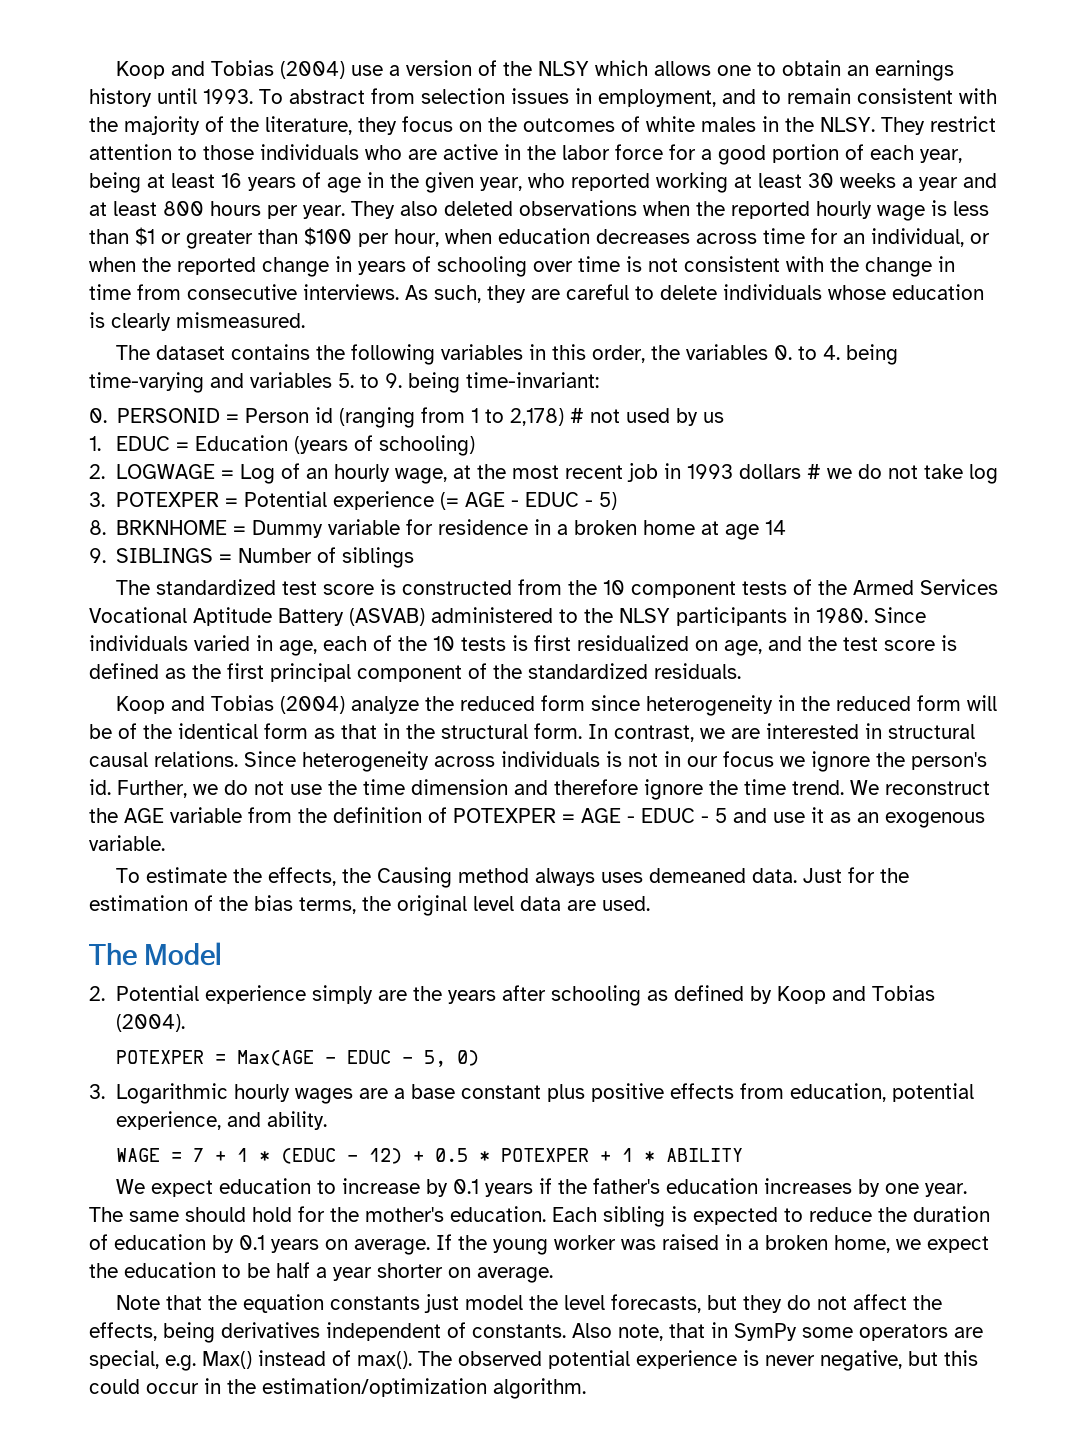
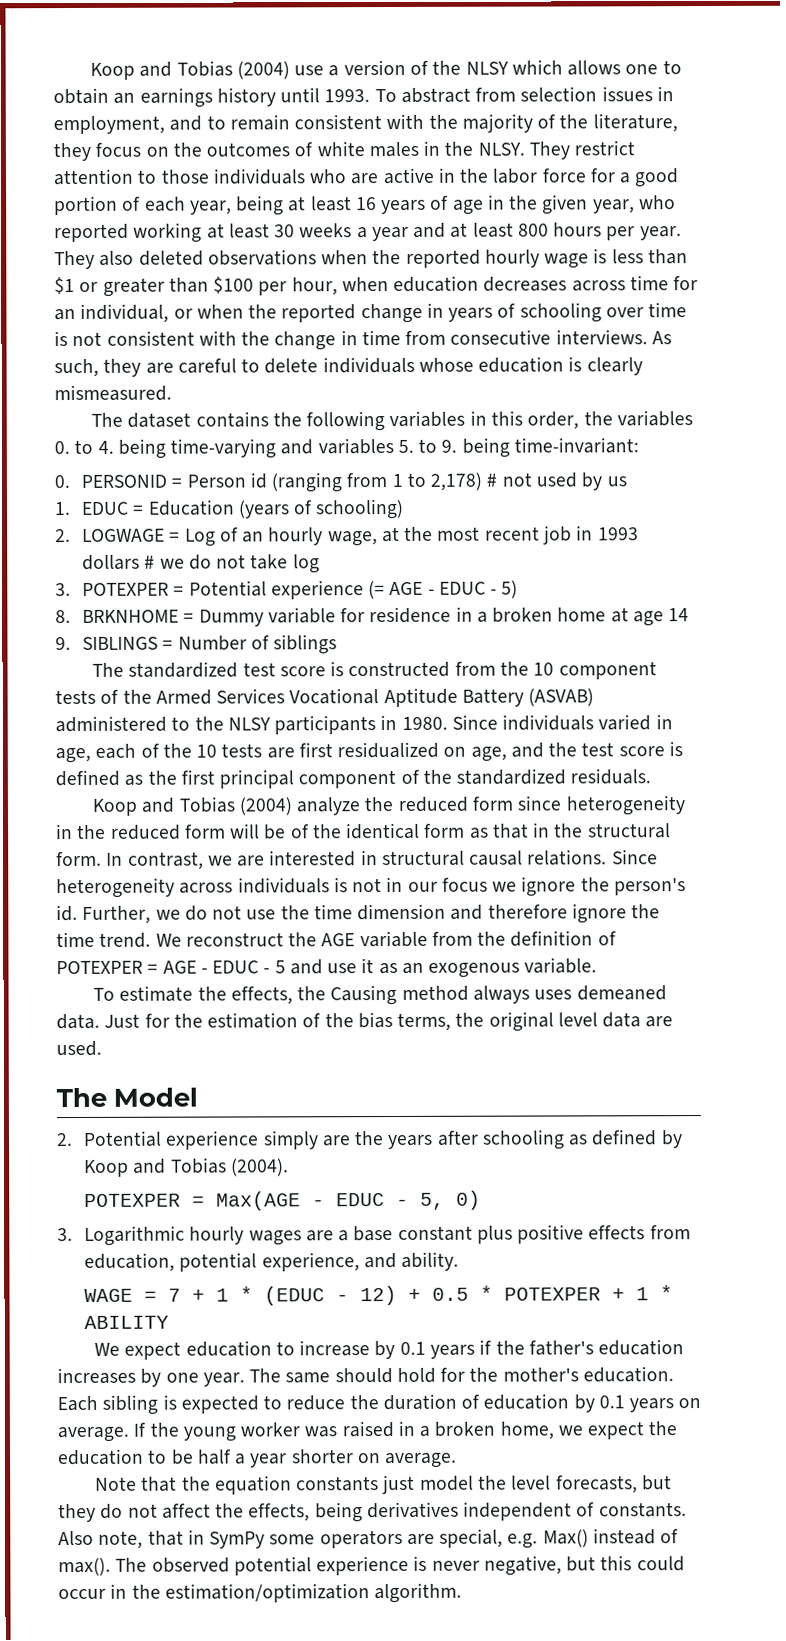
- Since individuals varied in age, each of the 10 tests is first residualized on age, and the test score is defined as the first principal component of the standardized residuals.
+ Since individuals varied in age, each of the 10 tests are first residualized on age, and the test score is defined as the first principal component of the standardized residuals.

